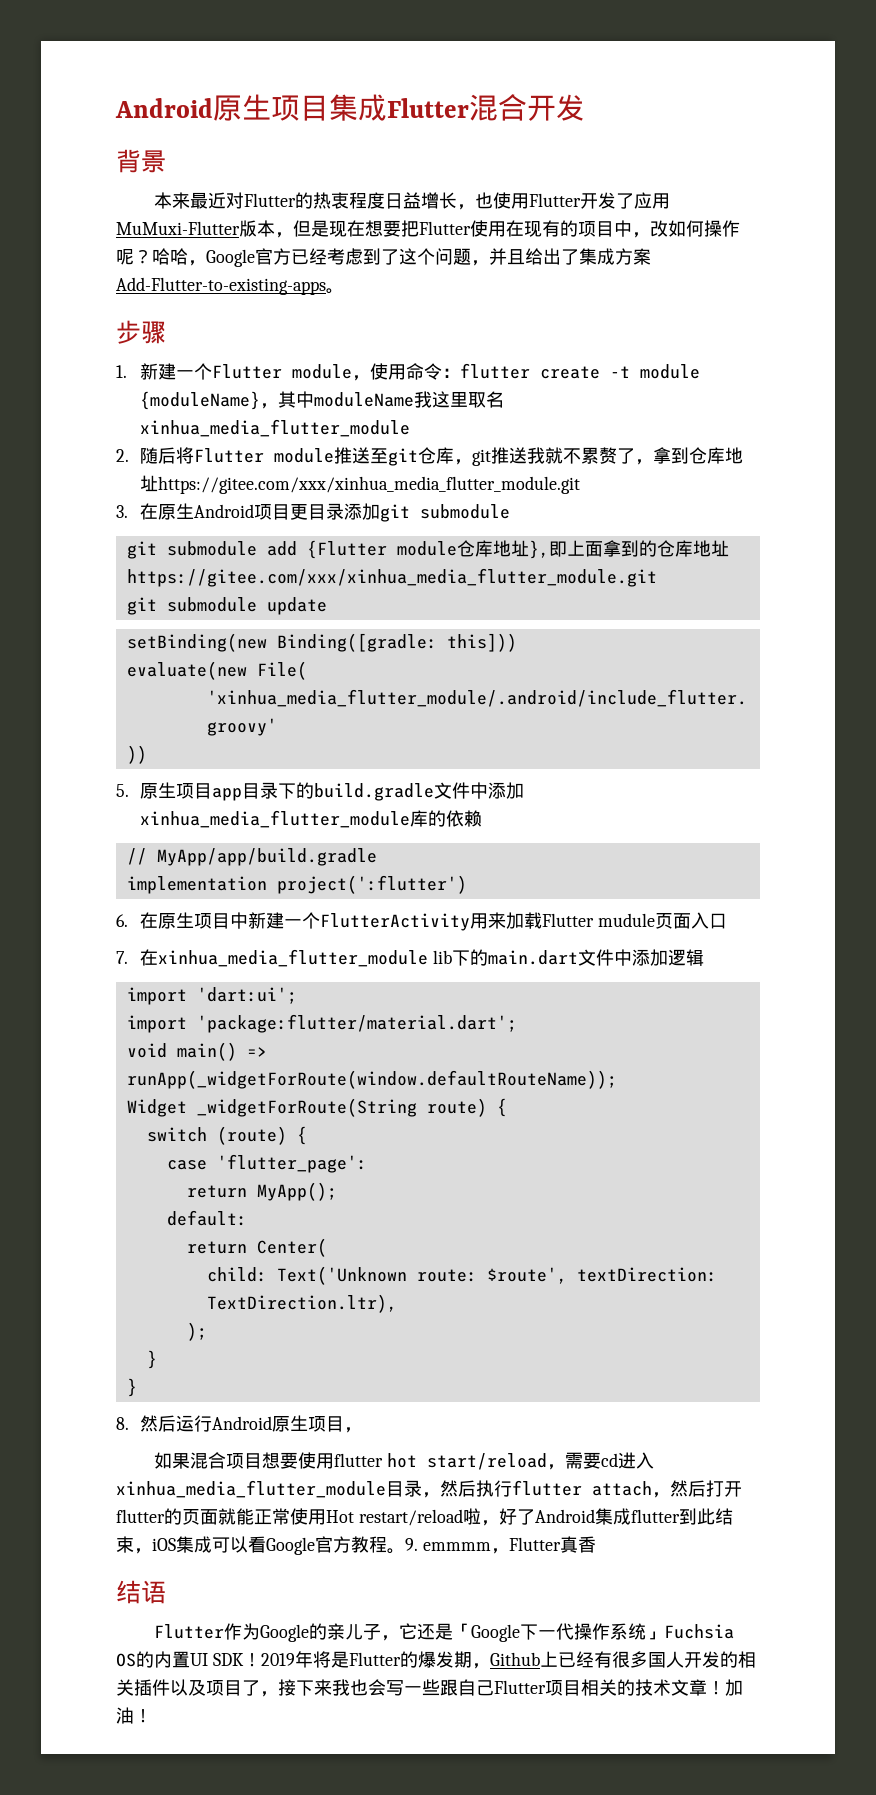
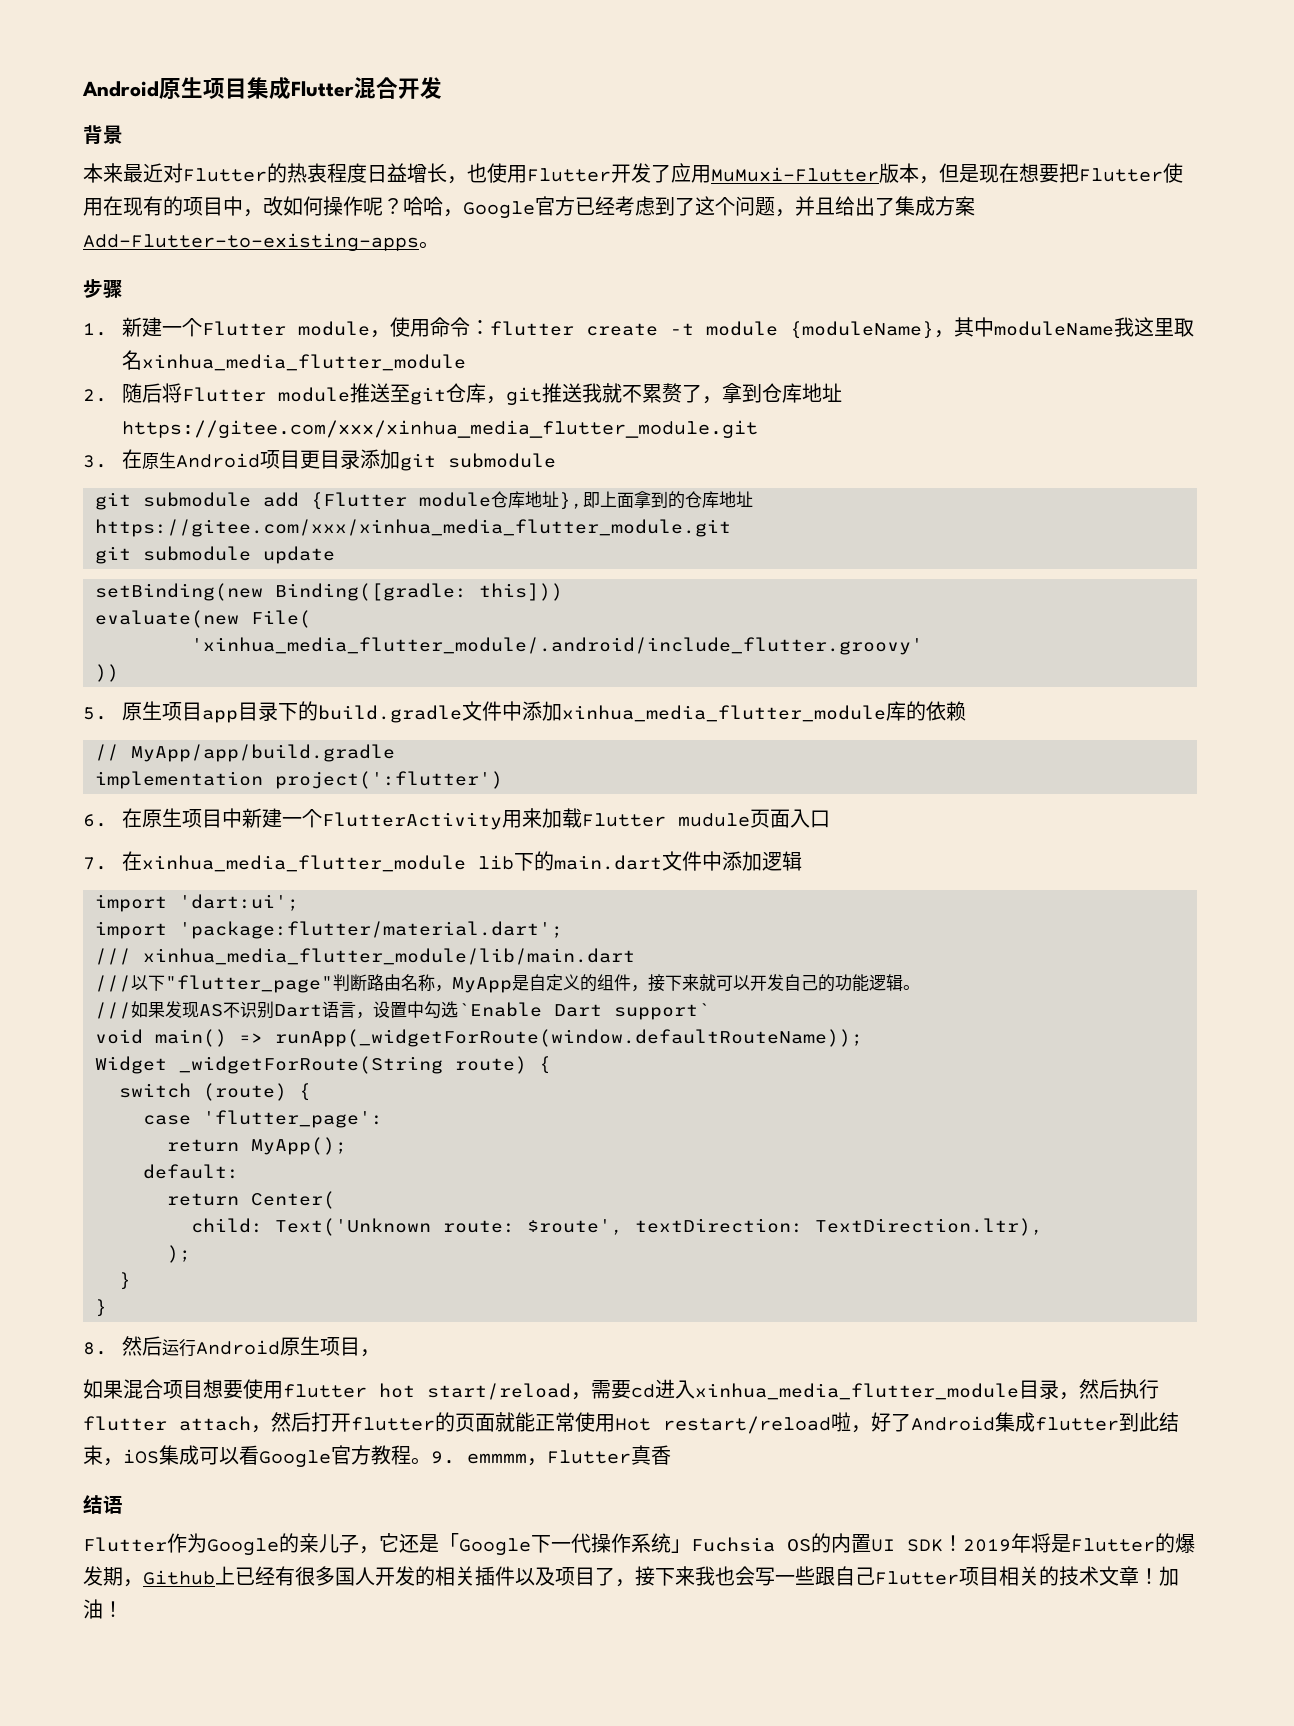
+ /// xinhua_media_flutter_module/lib/main.dart
+ ///以下"flutter_page"判断路由名称，MyApp是自定义的组件，接下来就可以开发自己的功能逻辑。
+ ///如果发现AS不识别Dart语言，设置中勾选`Enable Dart support`

